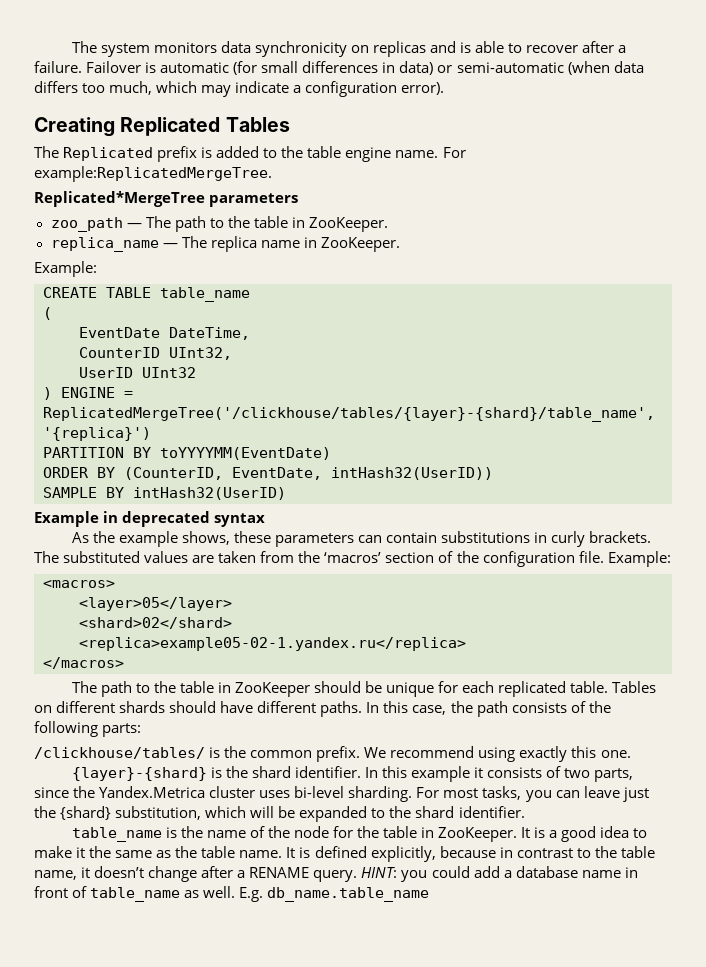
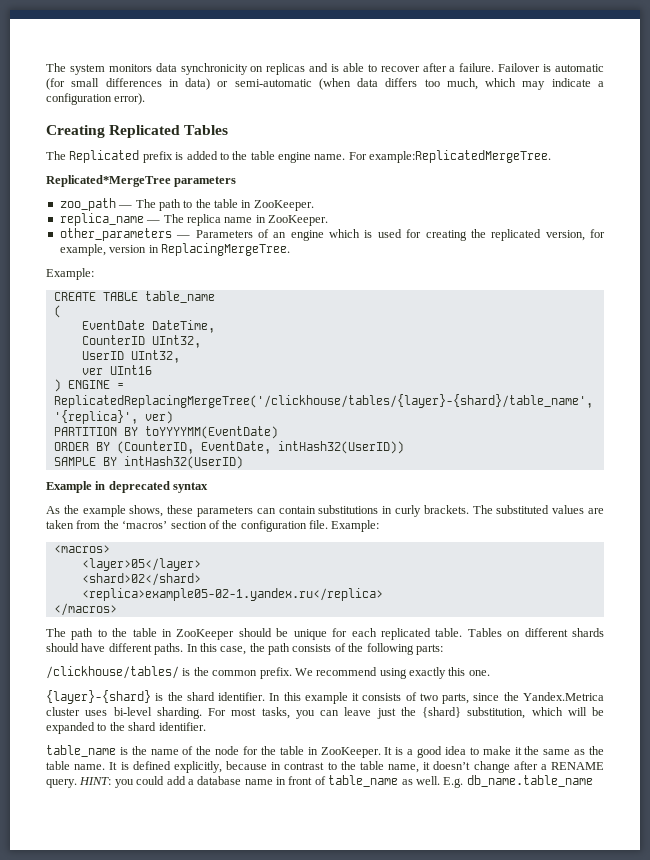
+ other_parameters — Parameters of an engine which is used for creating the replicated version, for example, version in ReplacingMergeTree.
- UserID UInt32
+ UserID UInt32,
+ ver UInt16
- ) ENGINE = ReplicatedMergeTree('/clickhouse/tables/{layer}-{shard}/table_name', '{replica}')
+ ) ENGINE = ReplicatedReplacingMergeTree('/clickhouse/tables/{layer}-{shard}/table_name', '{replica}', ver)

